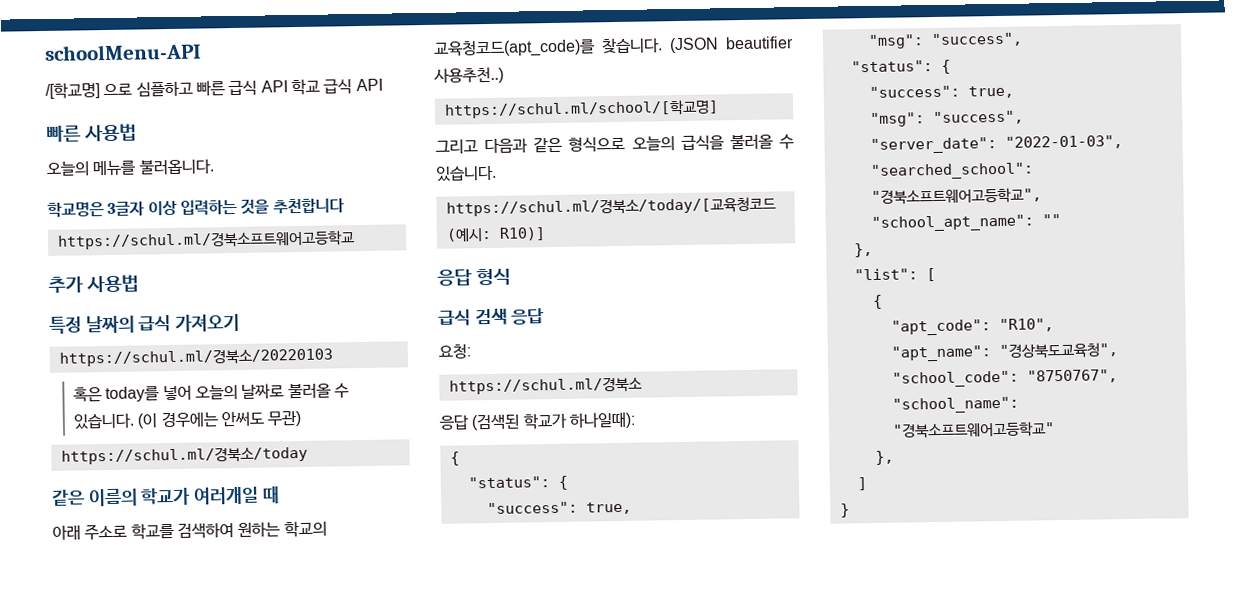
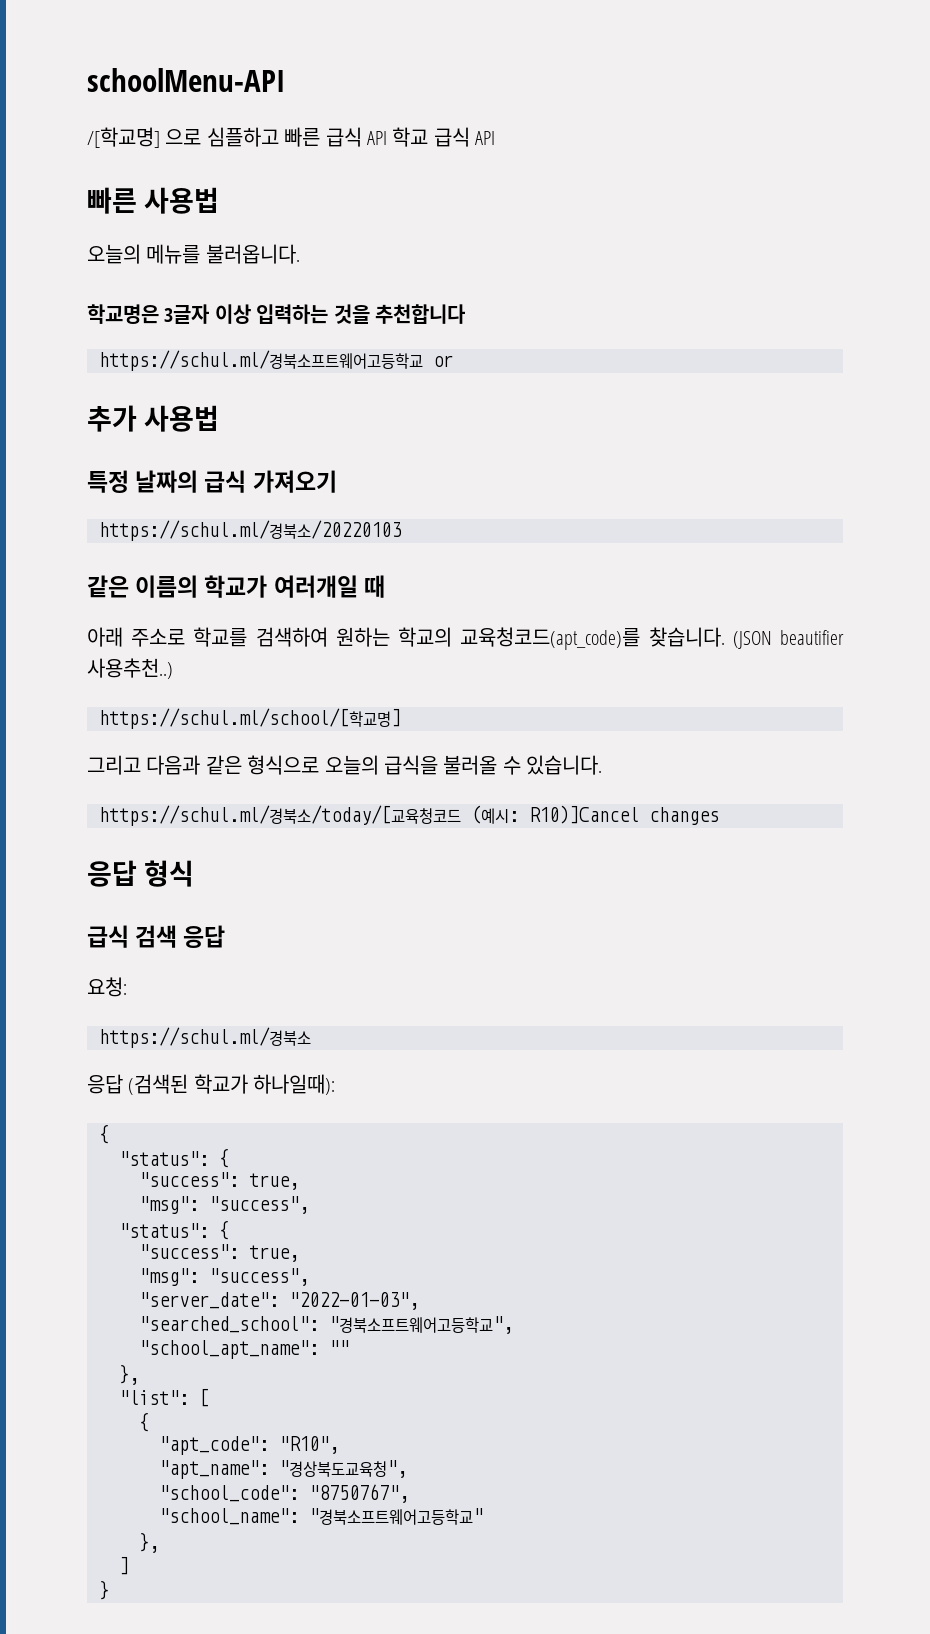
- https://schul.ml/경북소프트웨어고등학교
+ https://schul.ml/경북소프트웨어고등학교 or
- 혹은 today를 넣어 오늘의 날짜로 불러올 수 있습니다. (이 경우에는 안써도 무관)
- https://schul.ml/경북소/today
- https://schul.ml/경북소/today/[교육청코드 (예시: R10)]
+ https://schul.ml/경북소/today/[교육청코드 (예시: R10)]Cancel changes

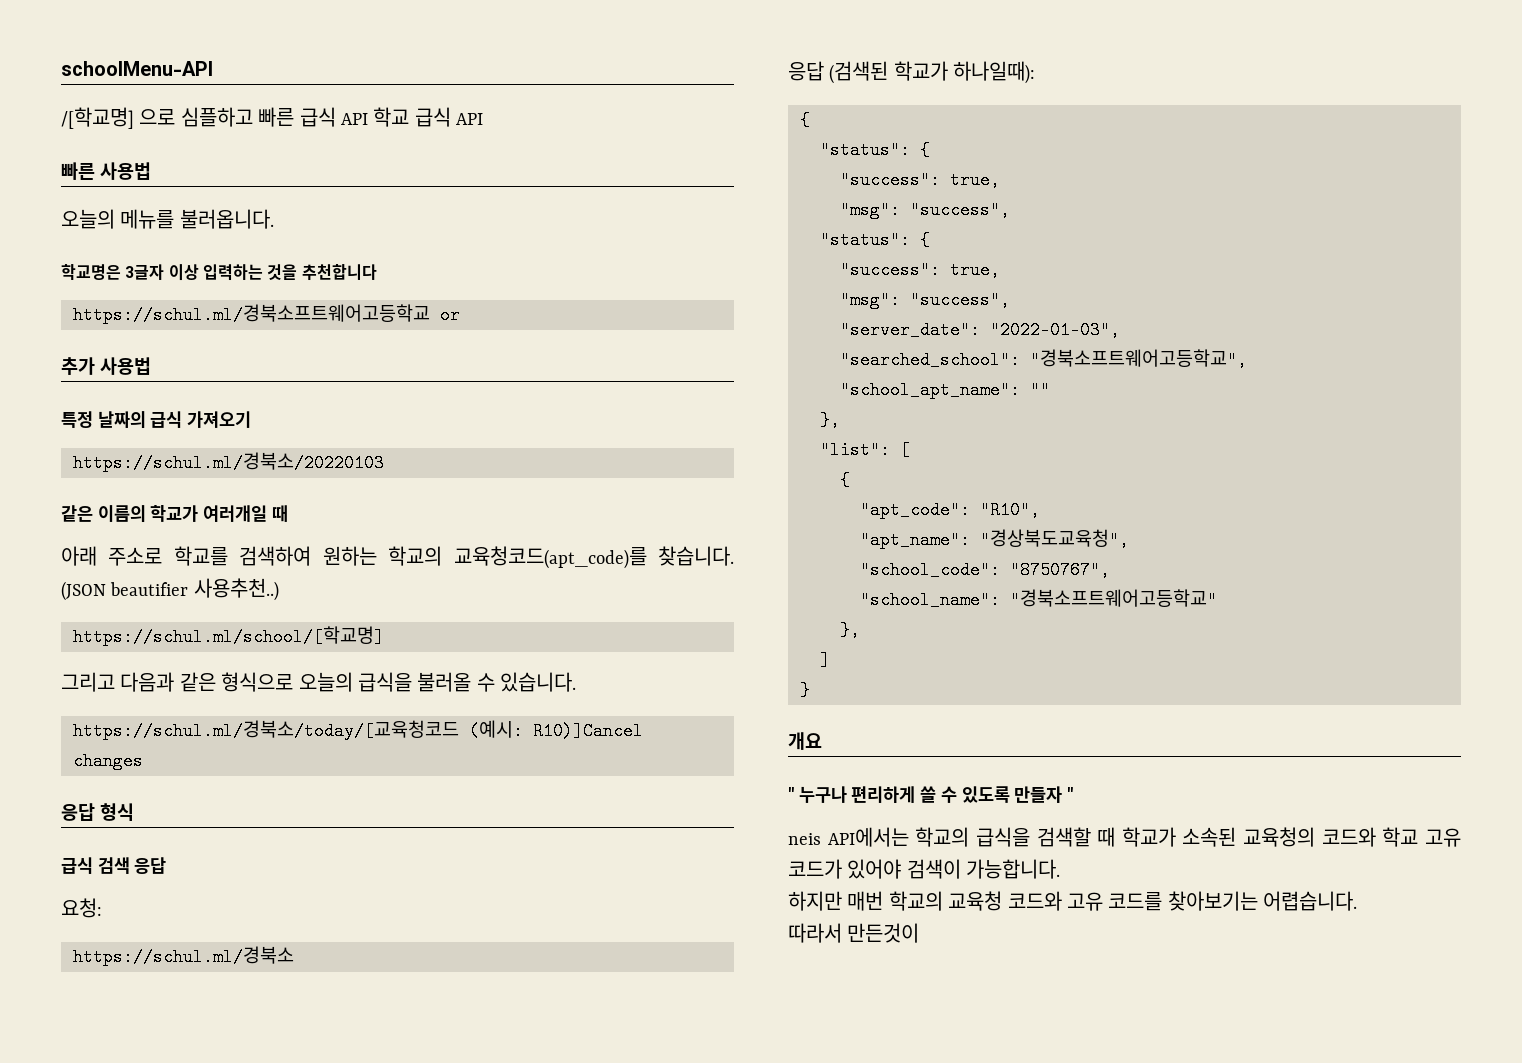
+ 개요
+ " 누구나 편리하게 쓸 수 있도록 만들자 "
+ neis API에서는 학교의 급식을 검색할 때 학교가 소속된 교육청의 코드와 학교 고유 코드가 있어야 검색이 가능합니다.
+ 하지만 매번 학교의 교육청 코드와 고유 코드를 찾아보기는 어렵습니다.
+ 따라서 만든것이

